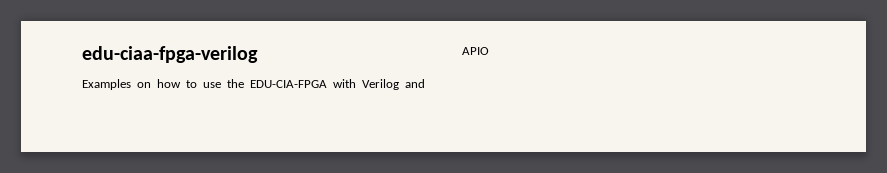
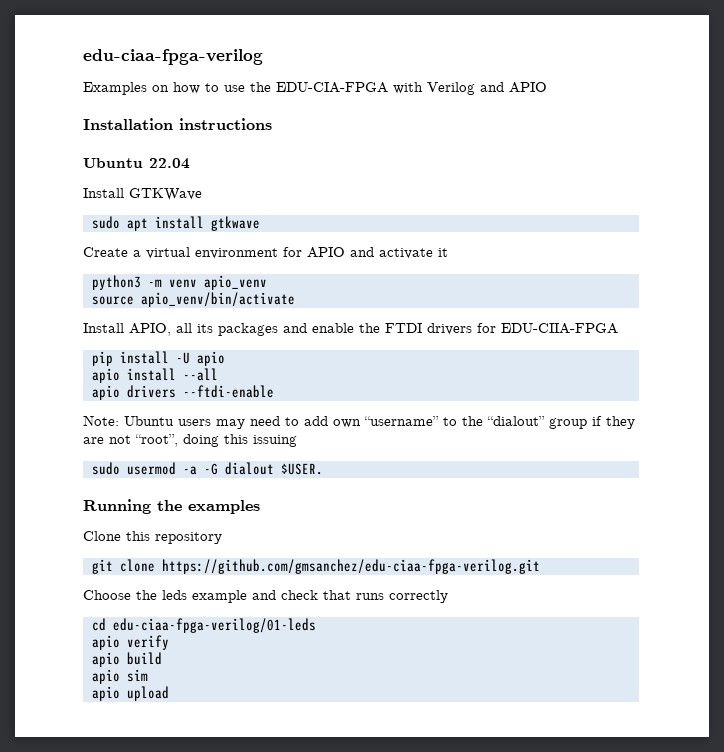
+ Installation instructions
+ Ubuntu 22.04
+ Install GTKWave
+ sudo apt install gtkwave
+ Create a virtual environment for APIO and activate it
+ python3 -m venv apio_venv
+ source apio_venv/bin/activate
+ Install APIO, all its packages and enable the FTDI drivers for EDU-CIIA-FPGA
+ pip install -U apio
+ apio install --all
+ apio drivers --ftdi-enable
+ Note: Ubuntu users may need to add own “username” to the “dialout” group if they are not “root”, doing this issuing
+ sudo usermod -a -G dialout $USER.
+ Running the examples
+ Clone this repository
+ git clone https://github.com/gmsanchez/edu-ciaa-fpga-verilog.git
+ Choose the leds example and check that runs correctly
+ cd edu-ciaa-fpga-verilog/01-leds
+ apio verify
+ apio build
+ apio sim
+ apio upload

